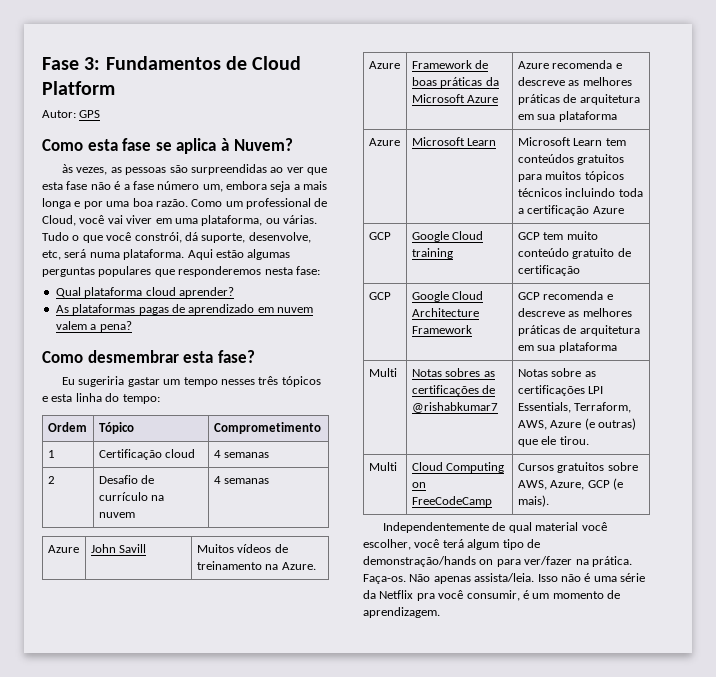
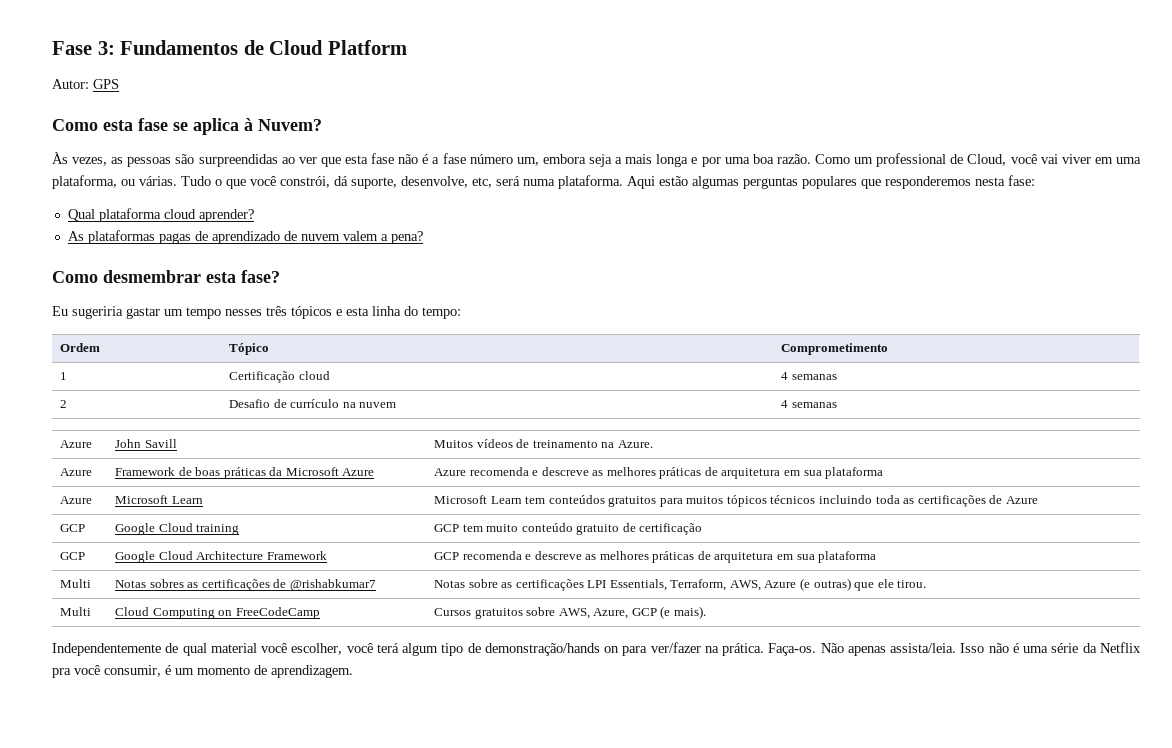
- às vezes, as pessoas são surpreendidas ao ver que esta fase não é a fase número um, embora seja a mais longa e por uma boa razão.
+ Às vezes, as pessoas são surpreendidas ao ver que esta fase não é a fase número um, embora seja a mais longa e por uma boa razão.
- As plataformas pagas de aprendizado em nuvem valem a pena?
+ As plataformas pagas de aprendizado de nuvem valem a pena?
- Azure | Microsoft Learn | Microsoft Learn tem conteúdos gratuitos para muitos tópicos técnicos incluindo toda a certificação Azure
+ Azure | Microsoft Learn | Microsoft Learn tem conteúdos gratuitos para muitos tópicos técnicos incluindo toda as certificações de Azure

